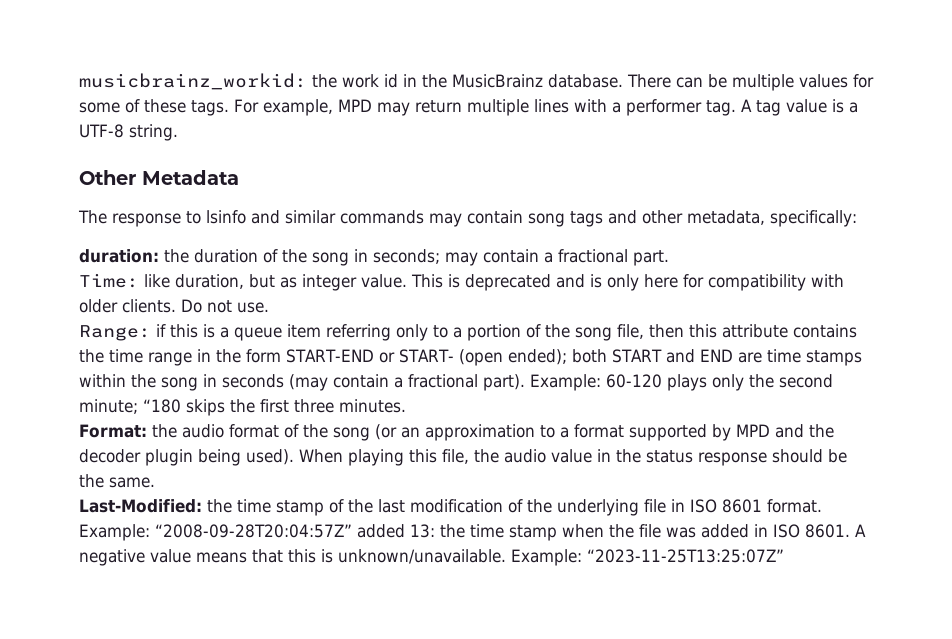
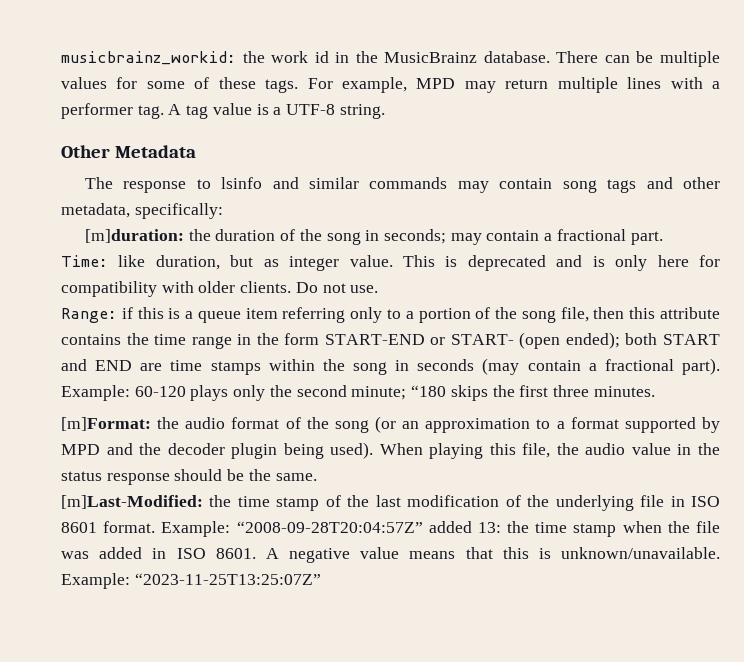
- duration: the duration of the song in seconds; may contain a fractional part.
+ [m]duration: the duration of the song in seconds; may contain a fractional part.
- Format: the audio format of the song (or an approximation to a format supported by MPD and the decoder plugin being used).
+ [m]Format: the audio format of the song (or an approximation to a format supported by MPD and the decoder plugin being used).
- Last-Modified: the time stamp of the last modification of the underlying file in ISO 8601 format.
+ [m]Last-Modified: the time stamp of the last modification of the underlying file in ISO 8601 format.

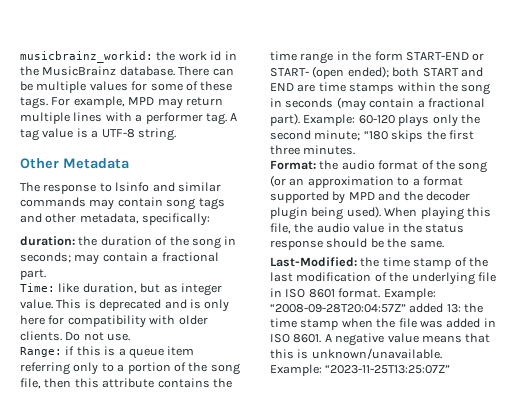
- [m]duration: the duration of the song in seconds; may contain a fractional part.
+ duration: the duration of the song in seconds; may contain a fractional part.
- [m]Format: the audio format of the song (or an approximation to a format supported by MPD and the decoder plugin being used).
+ Format: the audio format of the song (or an approximation to a format supported by MPD and the decoder plugin being used).
- [m]Last-Modified: the time stamp of the last modification of the underlying file in ISO 8601 format.
+ Last-Modified: the time stamp of the last modification of the underlying file in ISO 8601 format.

